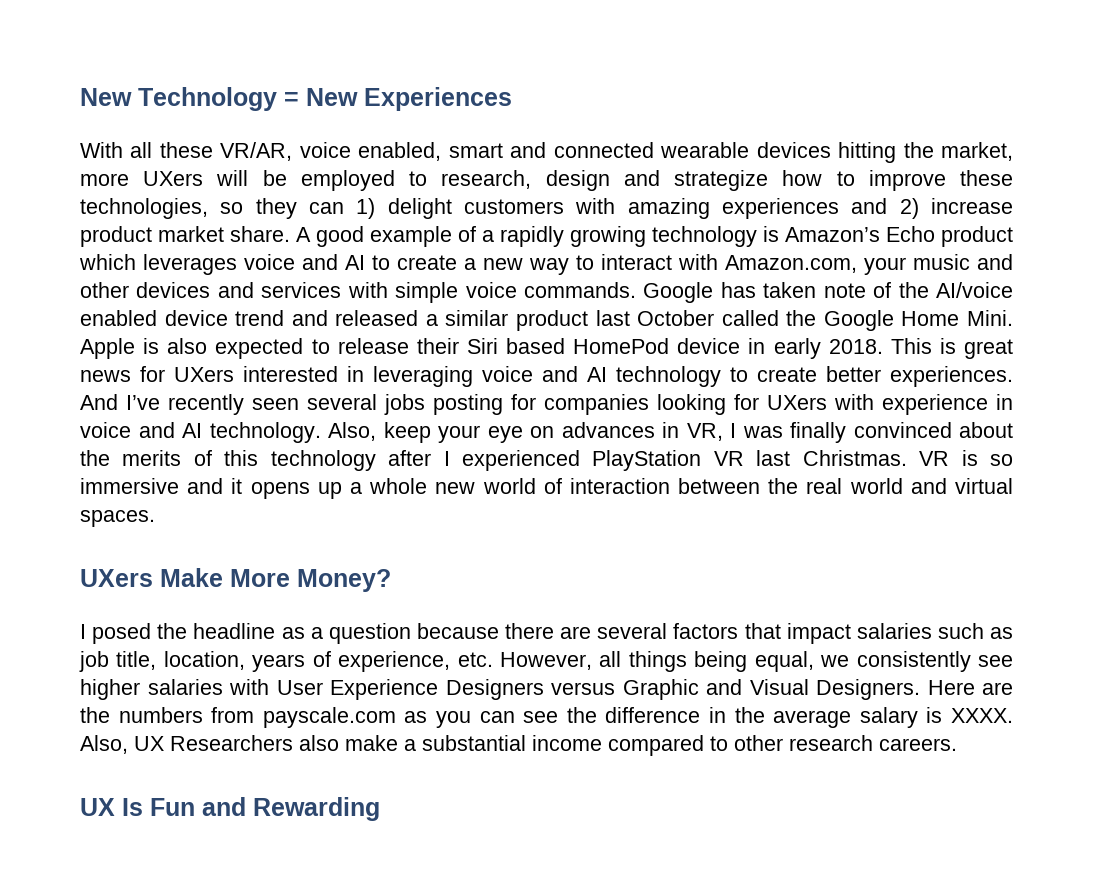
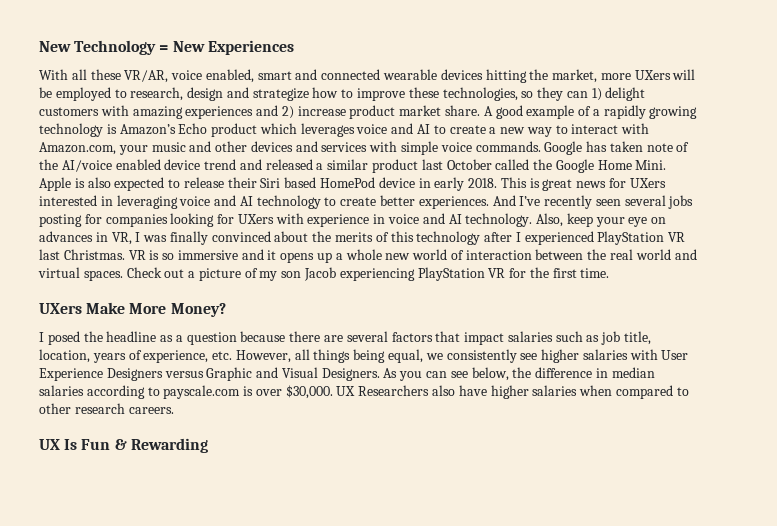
+ Check out a picture of my son Jacob experiencing PlayStation VR for the first time.
- Here are the numbers from payscale.com as you can see the difference in the average salary is XXXX. Also, UX Researchers also make a substantial income compared to other research careers.
+ As you can see below, the difference in median salaries according to payscale.com is over $30,000. UX Researchers also have higher salaries when compared to other research careers.
- UX Is Fun and Rewarding
+ UX Is Fun & Rewarding

